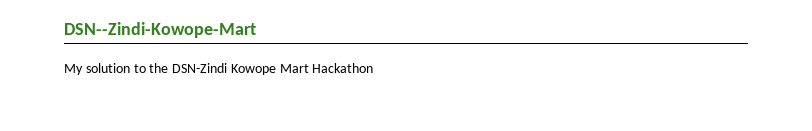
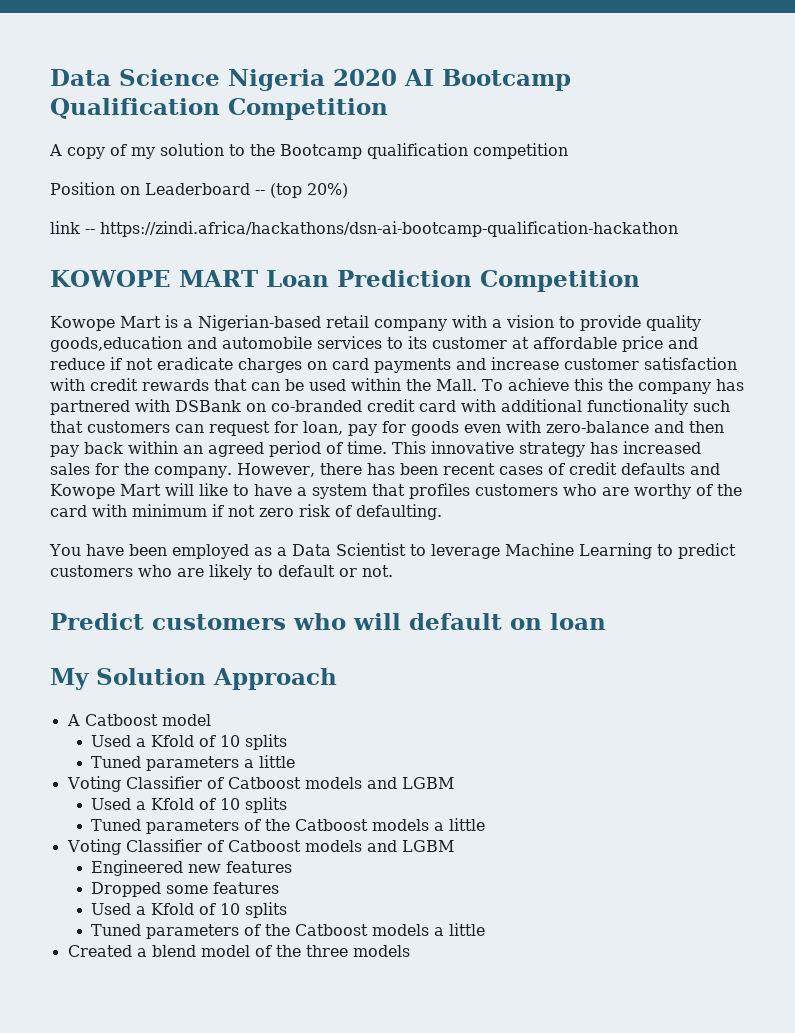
- DSN--Zindi-Kowope-Mart
- My solution to the DSN-Zindi Kowope Mart Hackathon
+ Data Science Nigeria 2020 AI Bootcamp Qualification Competition
+ A copy of my solution to the Bootcamp qualification competition
+ Position on Leaderboard -- (top 20%)
+ link -- https://zindi.africa/hackathons/dsn-ai-bootcamp-qualification-hackathon
+ KOWOPE MART Loan Prediction Competition
+ Kowope Mart is a Nigerian-based retail company with a vision to provide quality goods,education and automobile services to its customer at affordable price and reduce if not eradicate charges on card payments and increase customer satisfaction with credit rewards that can be used within the Mall. To achieve this the company has partnered with DSBank on co-branded credit card with additional functionality such that customers can request for loan, pay for goods even with zero-balance and then pay back within an agreed period of time. This innovative strategy has increased sales for the company. However, there has been recent cases of credit defaults and Kowope Mart will like to have a system that profiles customers who are worthy of the card with minimum if not zero risk of defaulting.
+ You have been employed as a Data Scientist to leverage Machine Learning to predict customers who are likely to default or not.
+ Predict customers who will default on loan
+ My Solution Approach
+ A Catboost model
+ Used a Kfold of 10 splits
+ Tuned parameters a little
+ Voting Classifier of Catboost models and LGBM
+ Used a Kfold of 10 splits
+ Tuned parameters of the Catboost models a little
+ Voting Classifier of Catboost models and LGBM
+ Engineered new features
+ Dropped some features
+ Used a Kfold of 10 splits
+ Tuned parameters of the Catboost models a little
+ Created a blend model of the three models

